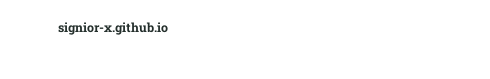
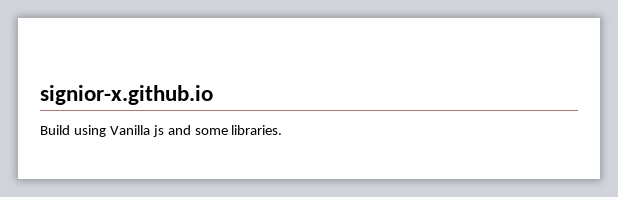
+ Build using Vanilla js and some libraries.

